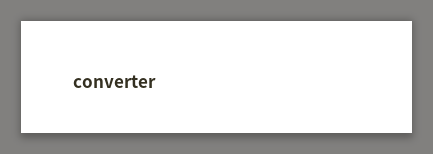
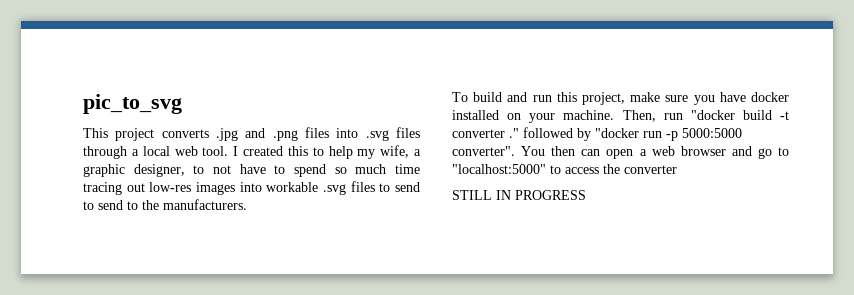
- converter
+ pic_to_svg
+ This project converts .jpg and .png files into .svg files through a local web tool. I created this to help my wife, a graphic designer, to not have to spend so much time tracing out low-res images into workable .svg files to send to send to the manufacturers.
+ To build and run this project, make sure you have docker installed on your machine. Then, run "docker build -t converter ." followed by "docker run -p 5000:5000 converter". You then can open a web browser and go to "localhost:5000" to access the converter
+ STILL IN PROGRESS

